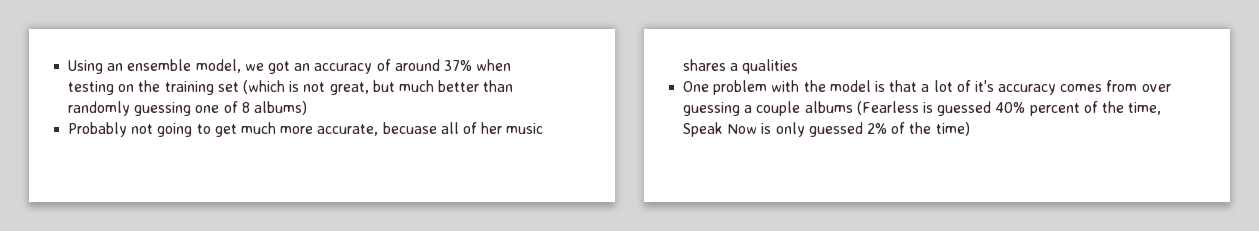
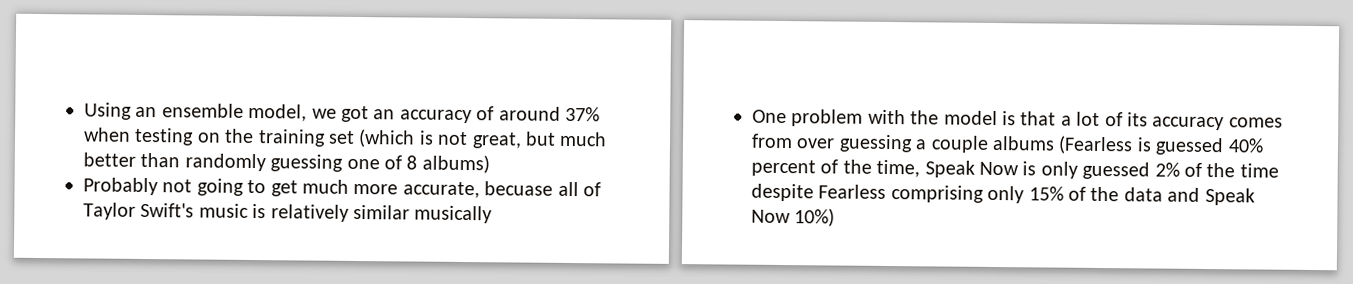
- Probably not going to get much more accurate, becuase all of her music shares a qualities
+ Probably not going to get much more accurate, becuase all of Taylor Swift's music is relatively similar musically
- One problem with the model is that a lot of it's accuracy comes from over guessing a couple albums (Fearless is guessed 40% percent of the time, Speak Now is only guessed 2% of the time)
+ One problem with the model is that a lot of its accuracy comes from over guessing a couple albums (Fearless is guessed 40% percent of the time, Speak Now is only guessed 2% of the time despite Fearless comprising only 15% of the data and Speak Now 10%)

